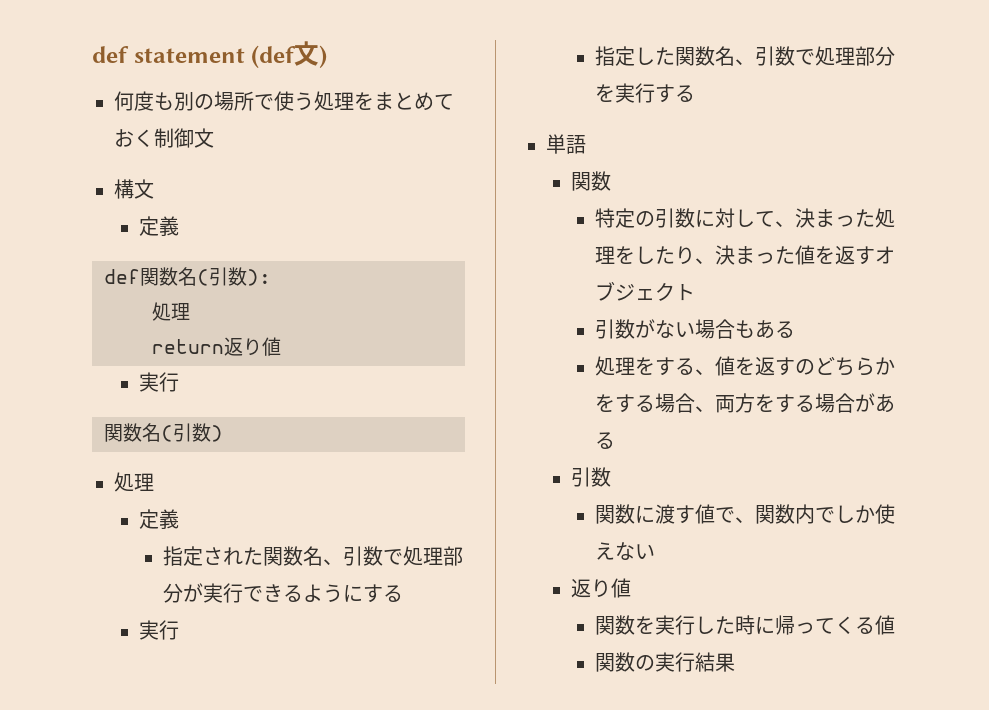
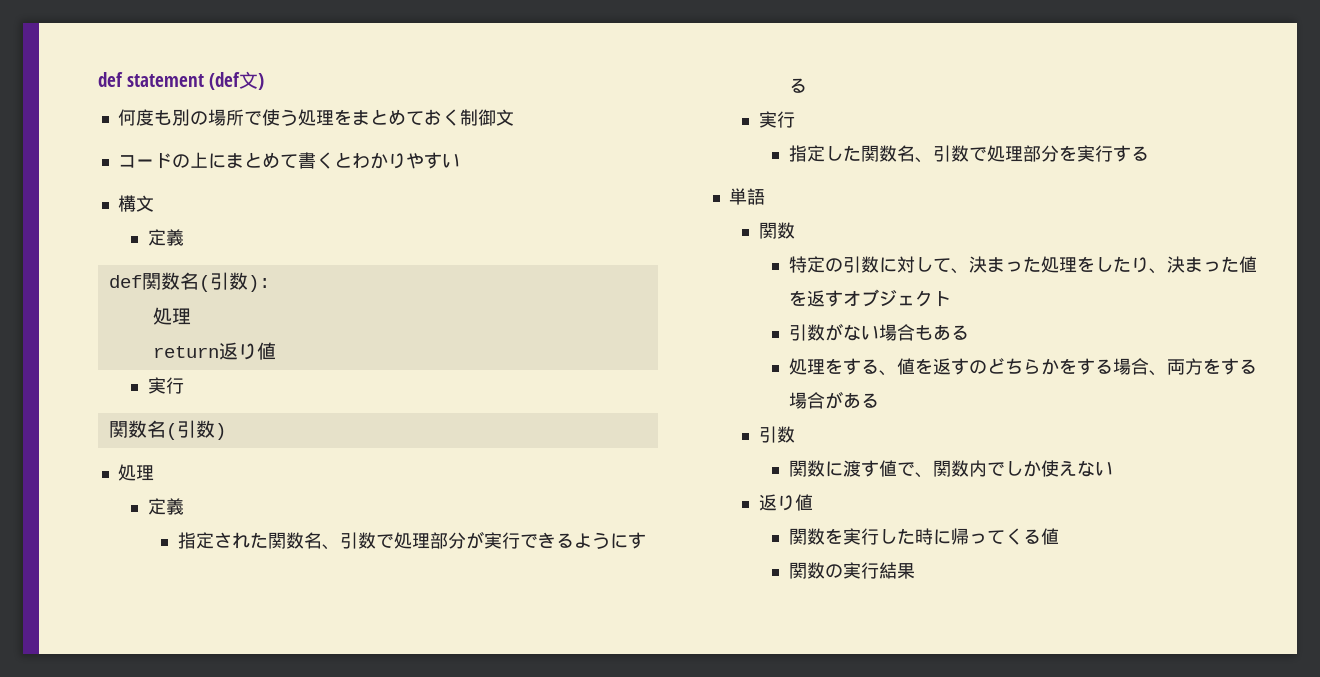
+ コードの上にまとめて書くとわかりやすい

